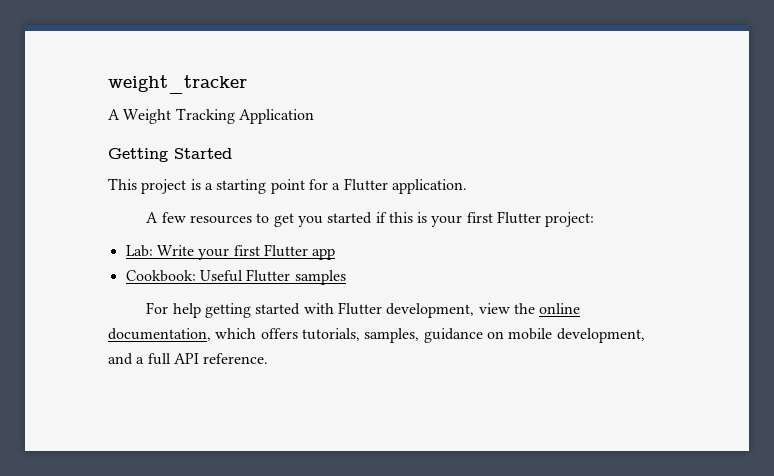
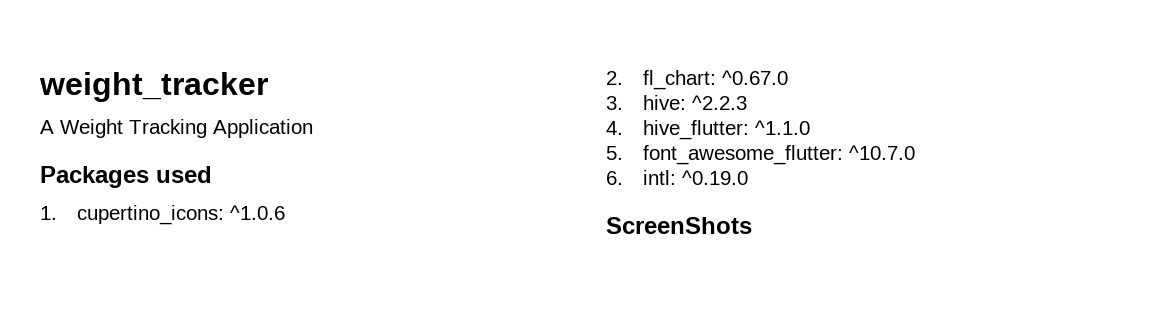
- Getting Started
- This project is a starting point for a Flutter application.
- A few resources to get you started if this is your first Flutter project:
- Lab: Write your first Flutter app
- Cookbook: Useful Flutter samples
- For help getting started with Flutter development, view the online documentation, which offers tutorials, samples, guidance on mobile development, and a full API reference.
+ Packages used
+ 1. cupertino_icons: ^1.0.6
+ 2. fl_chart: ^0.67.0
+ 3. hive: ^2.2.3
+ 4. hive_flutter: ^1.1.0
+ 5. font_awesome_flutter: ^10.7.0
+ 6. intl: ^0.19.0
+ ScreenShots

